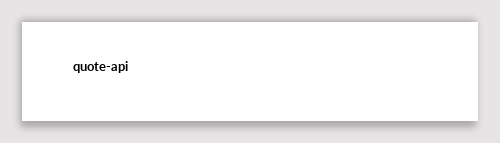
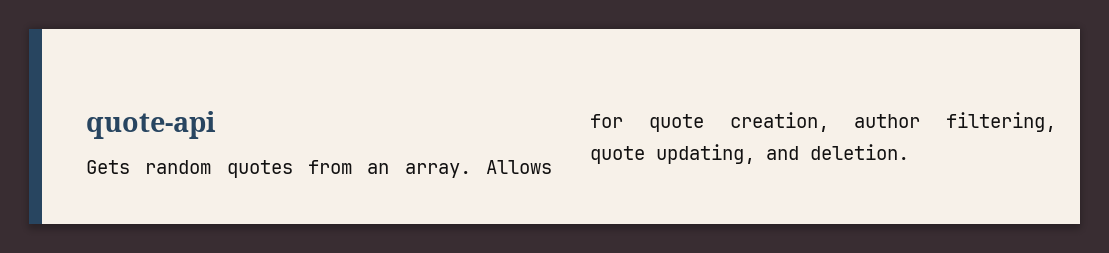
+ Gets random quotes from an array. Allows for quote creation, author filtering, quote updating, and deletion.

